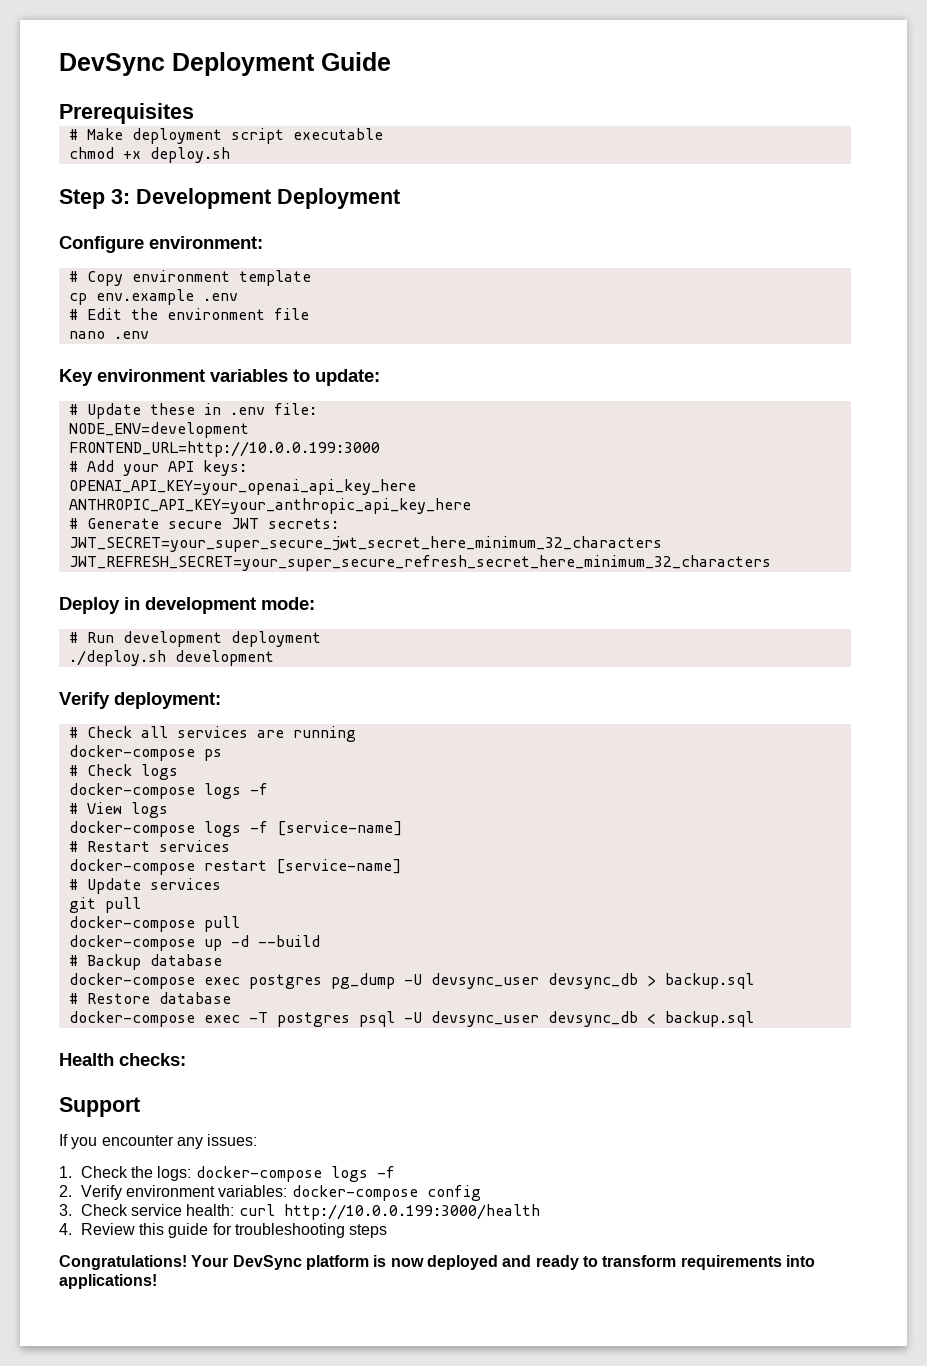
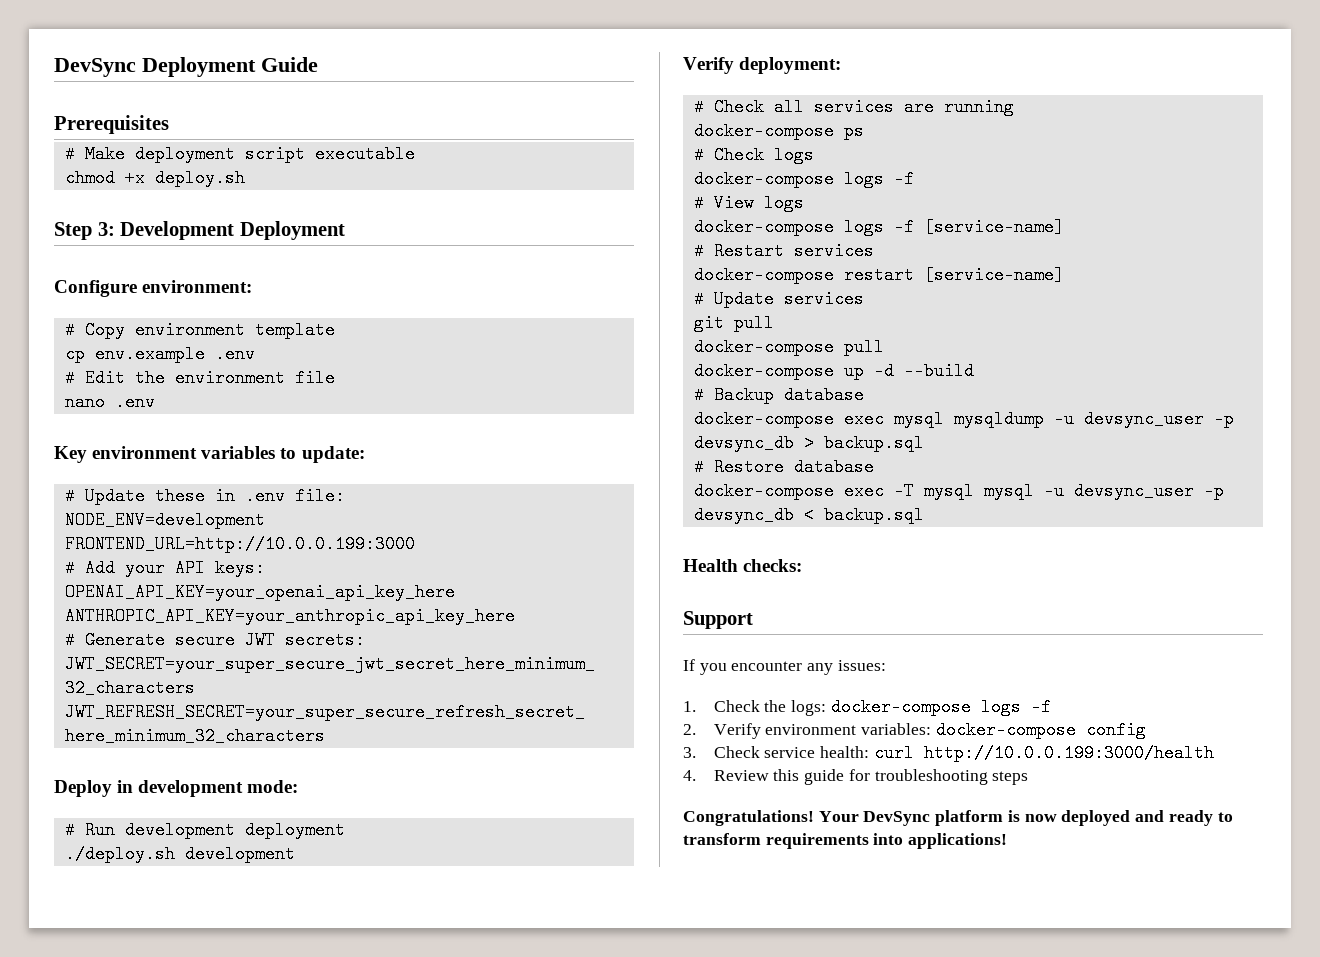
- docker-compose exec postgres pg_dump -U devsync_user devsync_db > backup.sql
+ docker-compose exec mysql mysqldump -u devsync_user -p devsync_db > backup.sql
- docker-compose exec -T postgres psql -U devsync_user devsync_db < backup.sql
+ docker-compose exec -T mysql mysql -u devsync_user -p devsync_db < backup.sql

